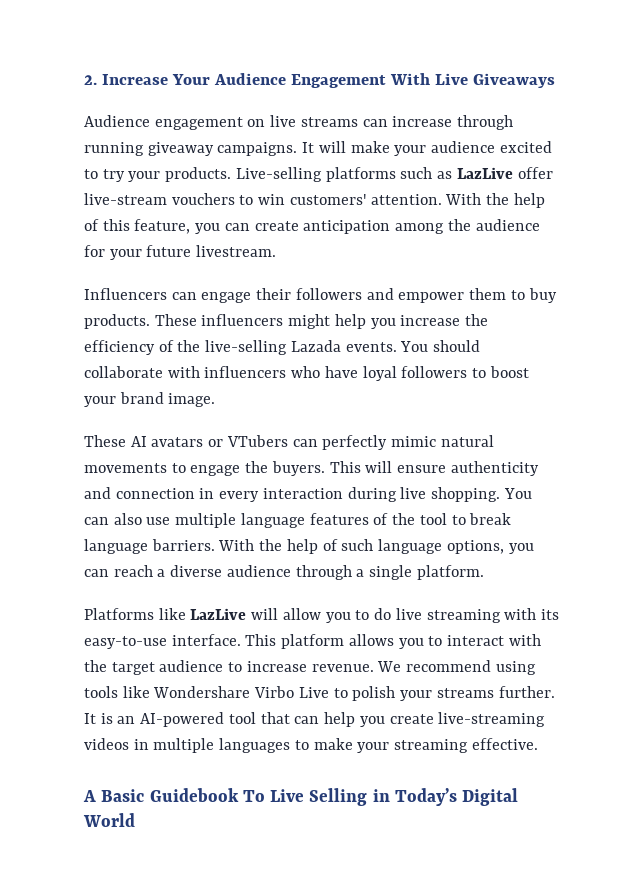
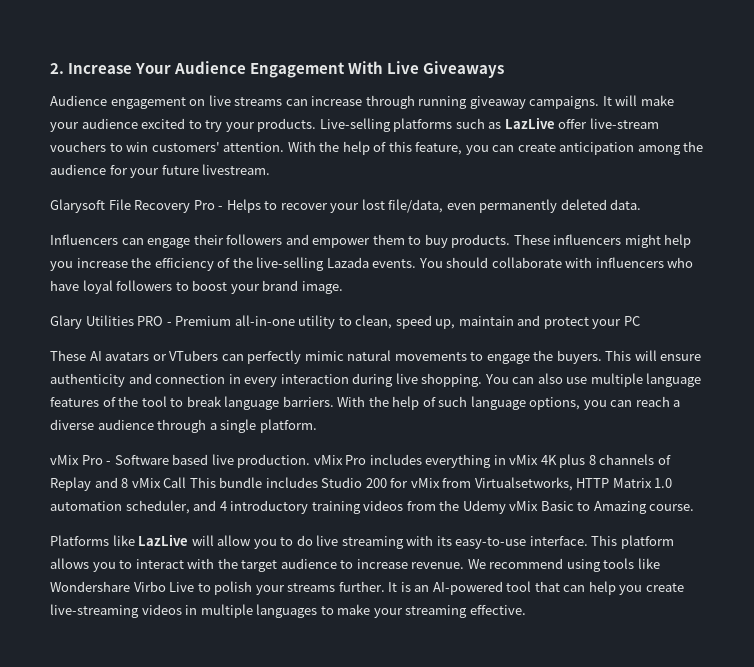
+ Glarysoft File Recovery Pro - Helps to recover your lost file/data, even permanently deleted data.
+ Glary Utilities PRO - Premium all-in-one utility to clean, speed up, maintain and protect your PC
+ vMix Pro - Software based live production. vMix Pro includes everything in vMix 4K plus 8 channels of Replay and 8 vMix Call This bundle includes Studio 200 for vMix from Virtualsetworks, HTTP Matrix 1.0 automation scheduler, and 4 introductory training videos from the Udemy vMix Basic to Amazing course.
- A Basic Guidebook To Live Selling in Today’s Digital World

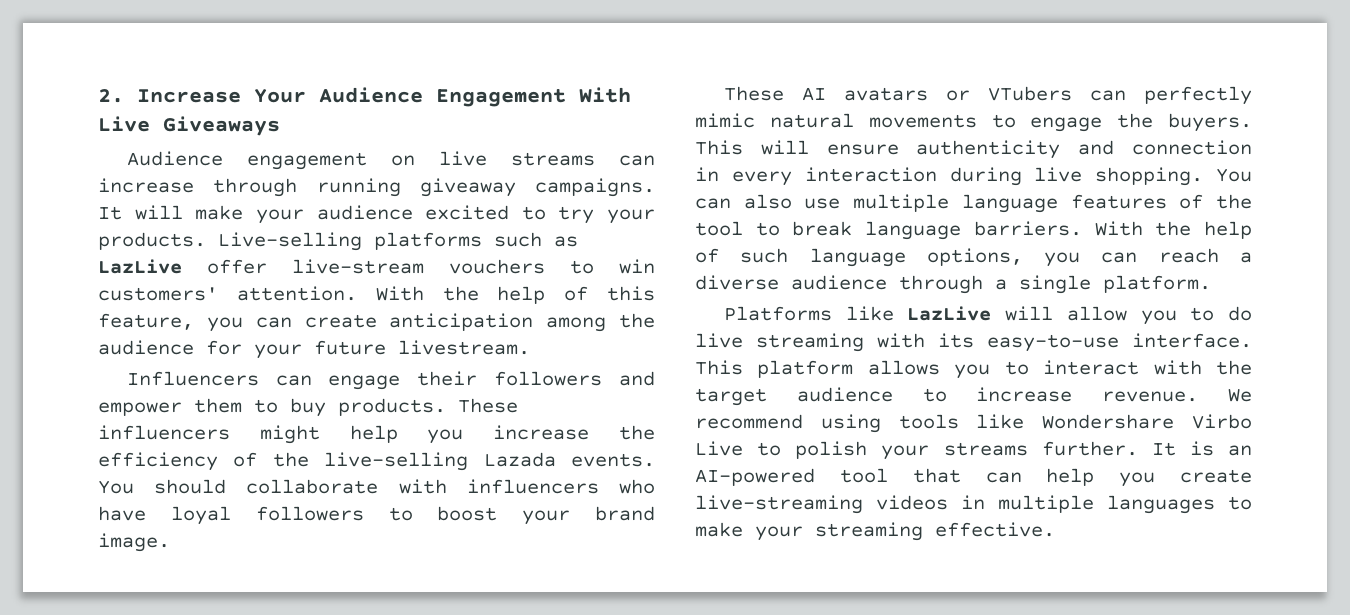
- Glarysoft File Recovery Pro - Helps to recover your lost file/data, even permanently deleted data.
- Glary Utilities PRO - Premium all-in-one utility to clean, speed up, maintain and protect your PC
- vMix Pro - Software based live production. vMix Pro includes everything in vMix 4K plus 8 channels of Replay and 8 vMix Call This bundle includes Studio 200 for vMix from Virtualsetworks, HTTP Matrix 1.0 automation scheduler, and 4 introductory training videos from the Udemy vMix Basic to Amazing course.

